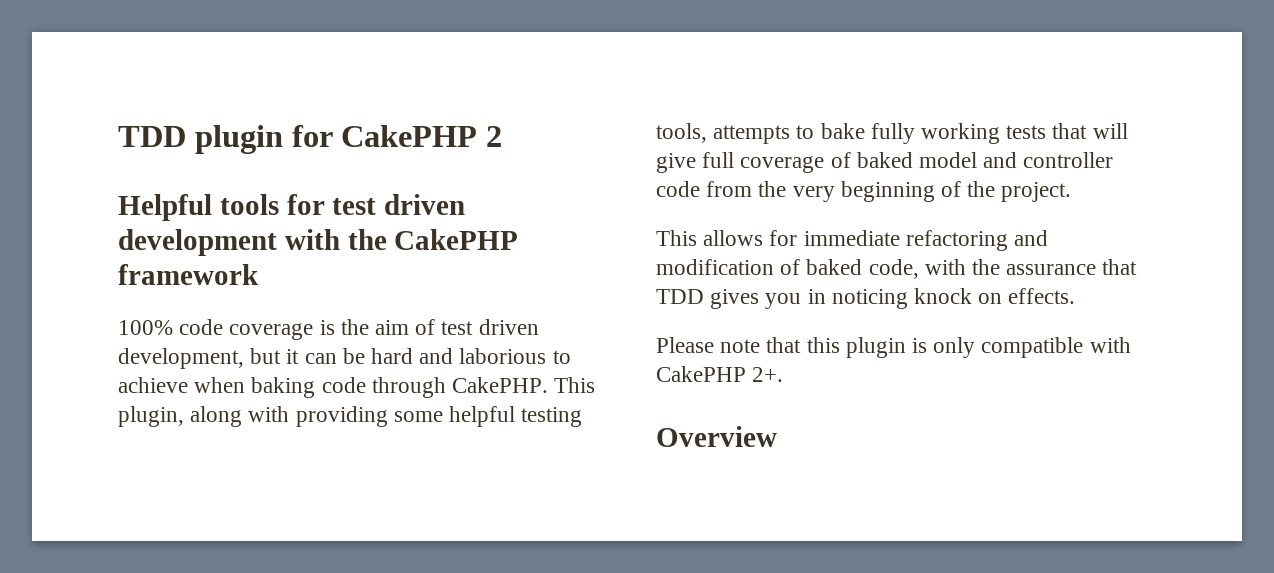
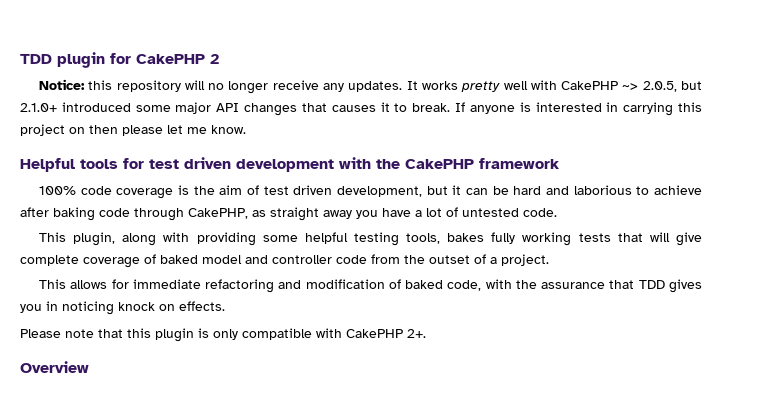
+ Notice: this repository will no longer receive any updates. It works pretty well with CakePHP ~> 2.0.5, but 2.1.0+ introduced some major API changes that causes it to break. If anyone is interested in carrying this project on then please let me know.
- 100% code coverage is the aim of test driven development, but it can be hard and laborious to achieve when baking code through CakePHP. This plugin, along with providing some helpful testing tools, attempts to bake fully working tests that will give full coverage of baked model and controller code from the very beginning of the project.
+ 100% code coverage is the aim of test driven development, but it can be hard and laborious to achieve after baking code through CakePHP, as straight away you have a lot of untested code.
+ This plugin, along with providing some helpful testing tools, bakes fully working tests that will give complete coverage of baked model and controller code from the outset of a project.

